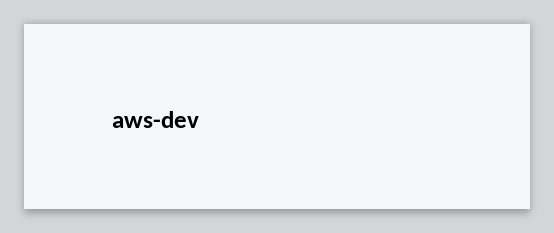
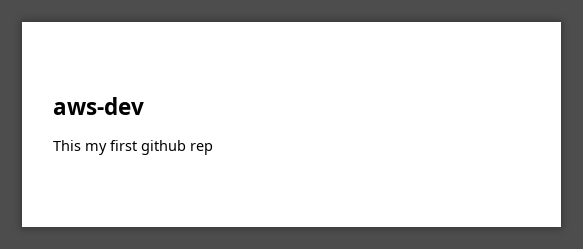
+ This my first github rep

